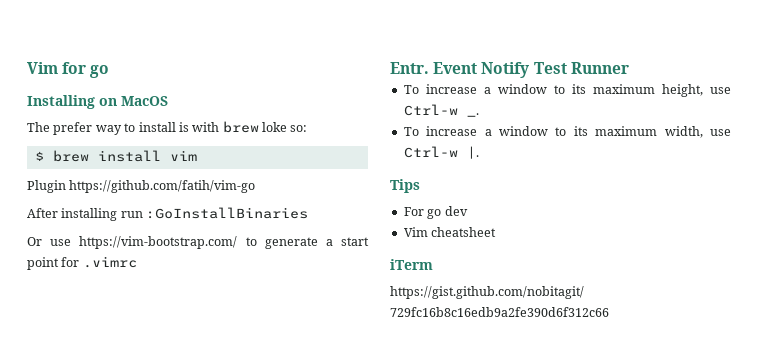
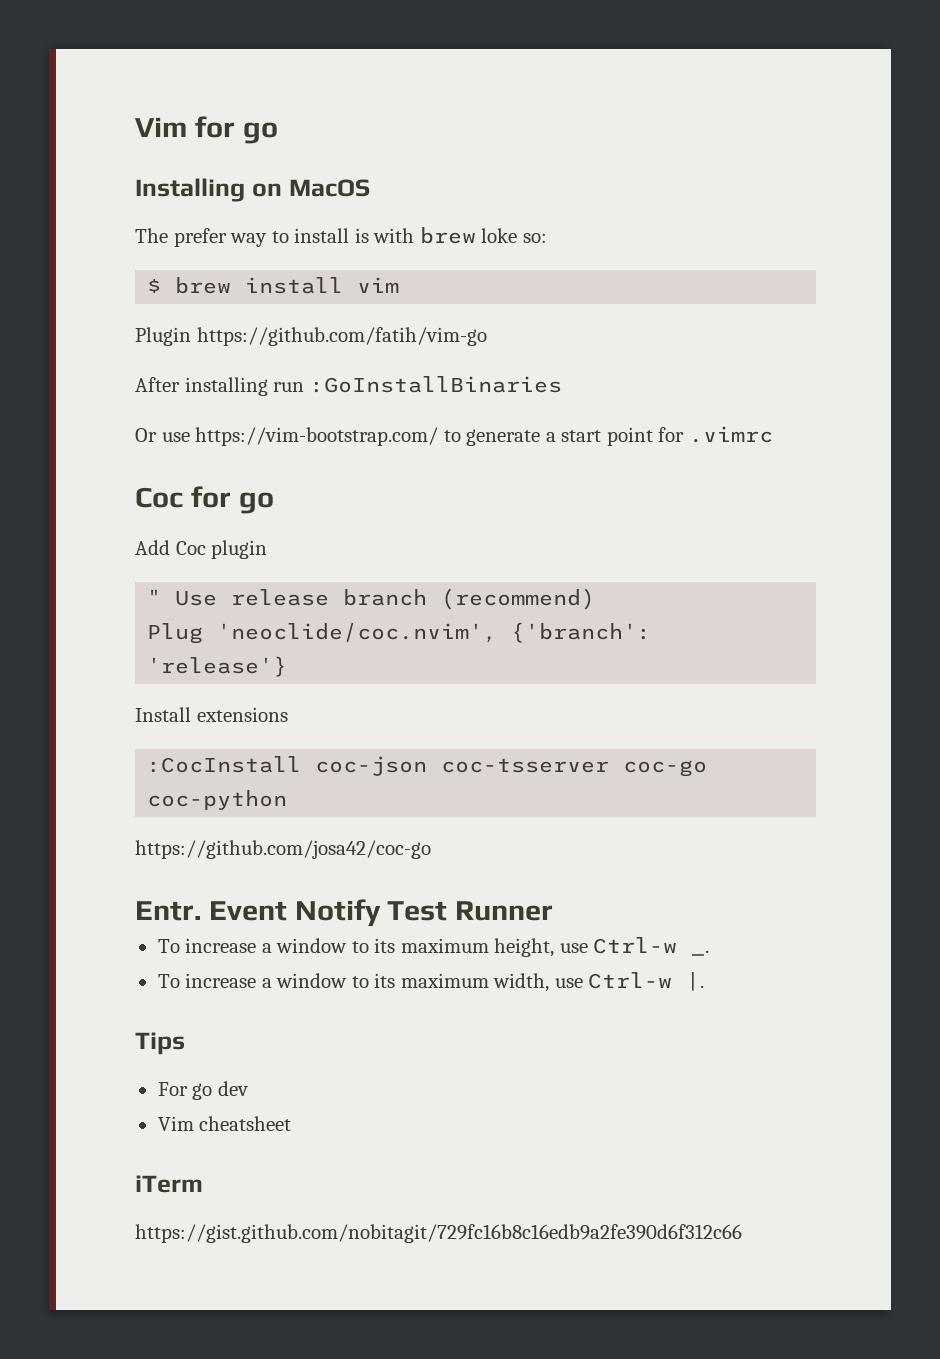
+ Coc for go
+ Add Coc plugin
+ " Use release branch (recommend)
+ Plug 'neoclide/coc.nvim', {'branch': 'release'}
+ Install extensions
+ :CocInstall coc-json coc-tsserver coc-go coc-python
+ https://github.com/josa42/coc-go

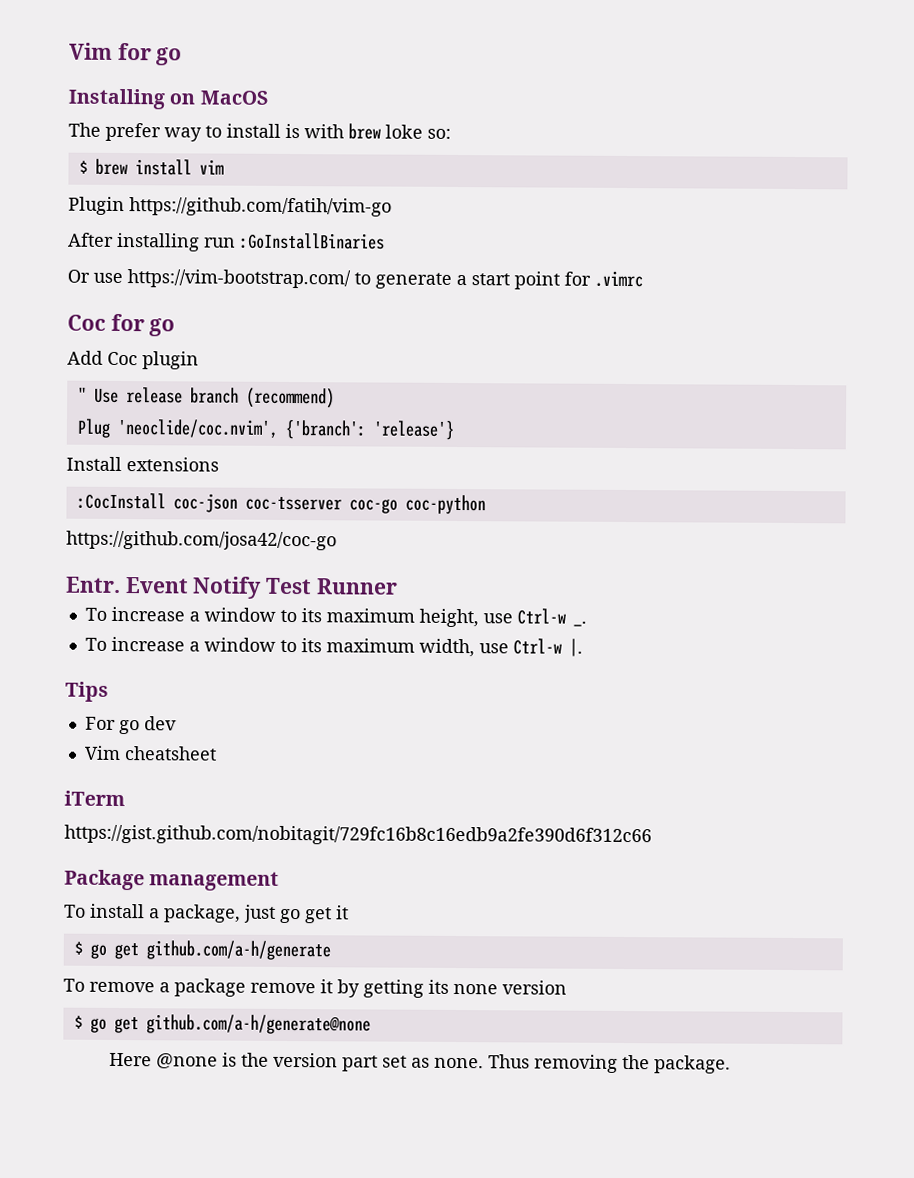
+ Package management
+ To install a package, just go get it
+ $ go get github.com/a-h/generate
+ To remove a package remove it by getting its none version
+ $ go get github.com/a-h/generate@none
+ Here @none is the version part set as none. Thus removing the package.

